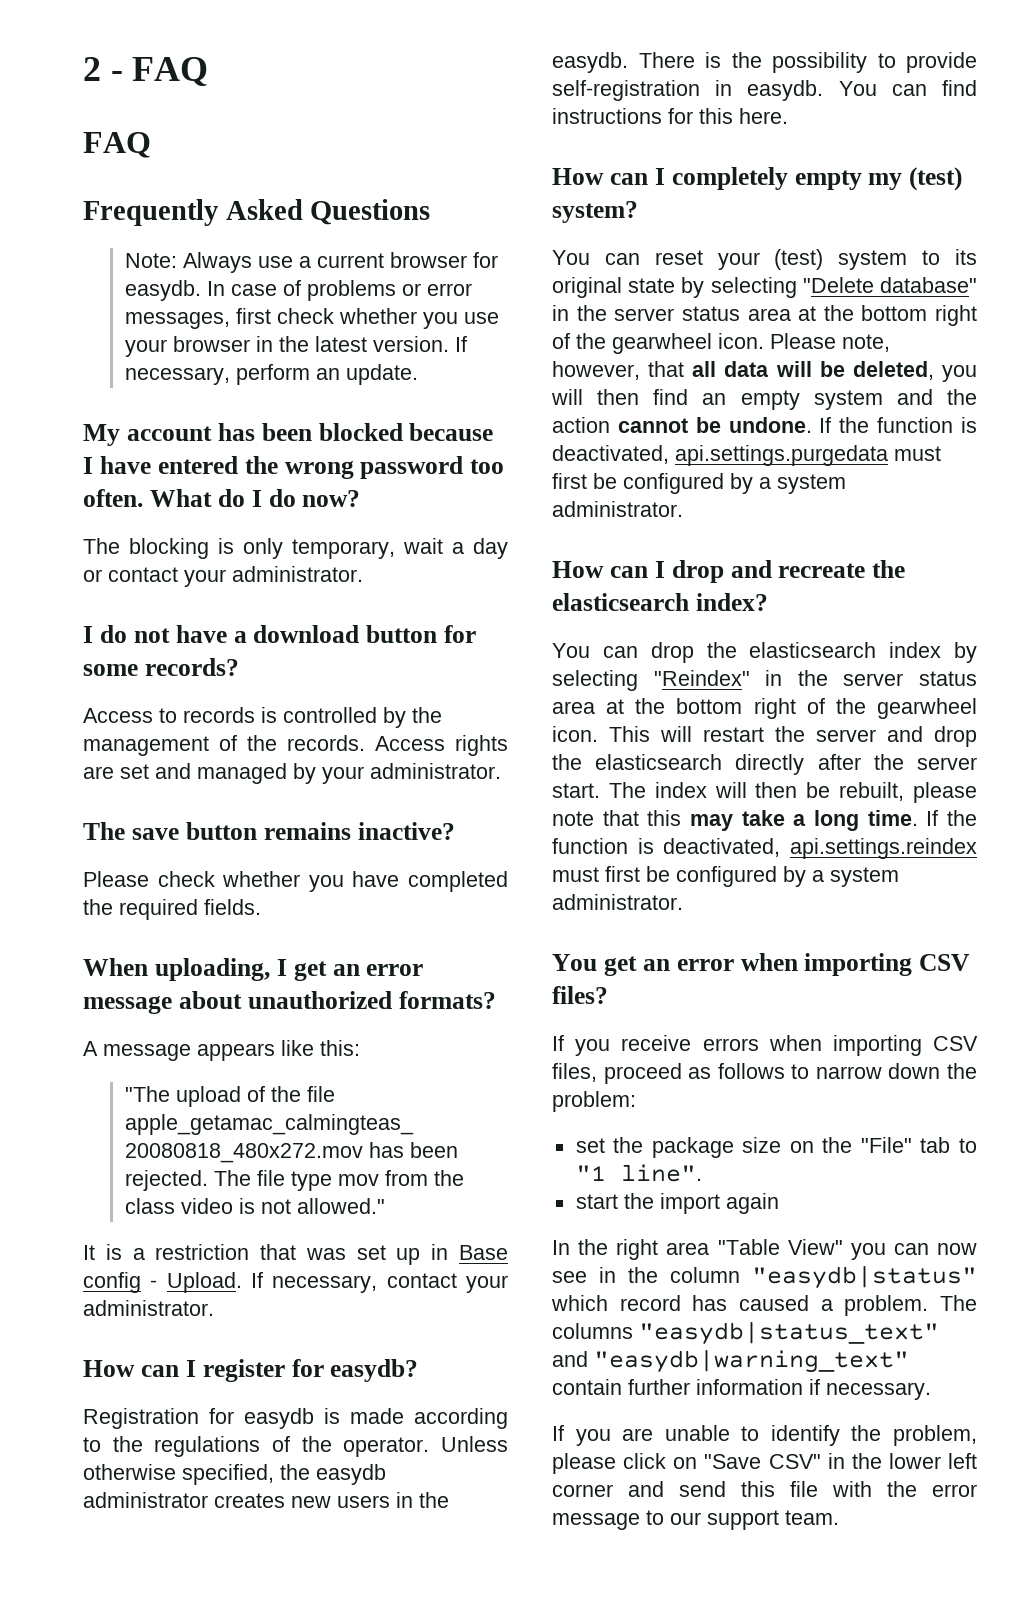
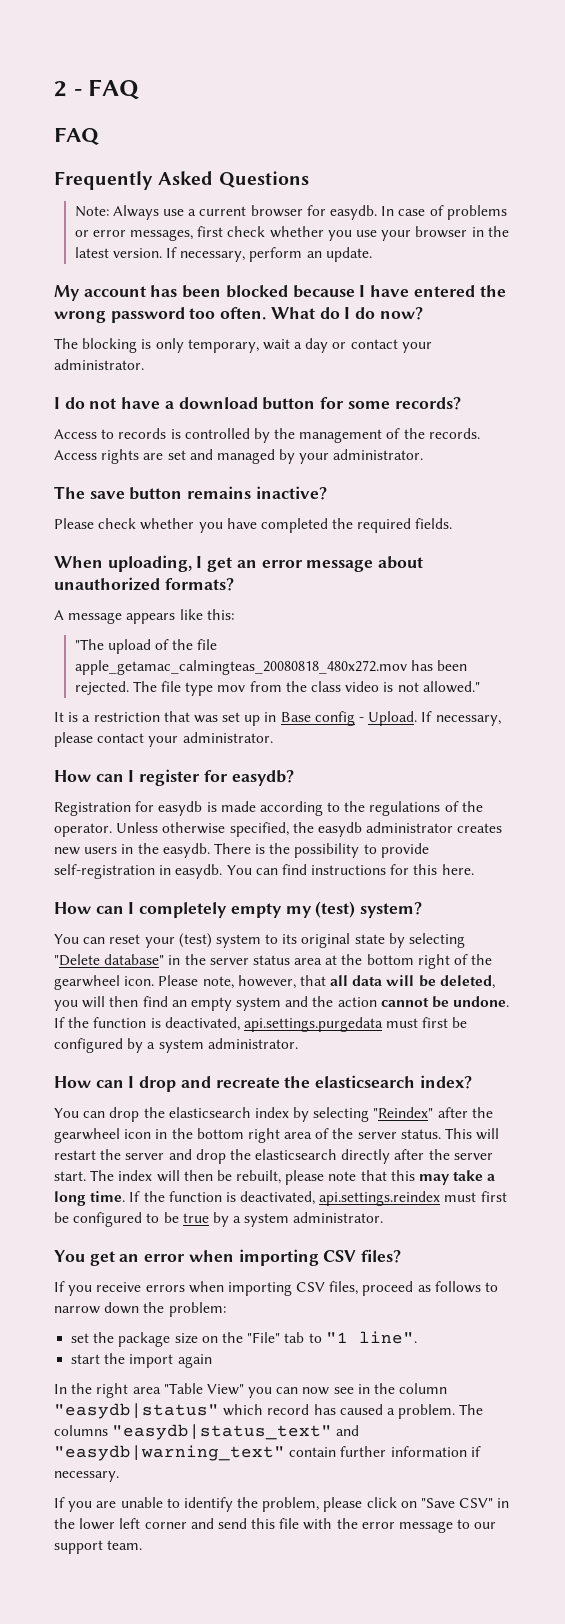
- If necessary, contact your administrator.
+ If necessary, please contact your administrator.
- You can drop the elasticsearch index by selecting "Reindex" in the server status area at the bottom right of the gearwheel icon.
+ You can drop the elasticsearch index by selecting "Reindex" after the gearwheel icon in the bottom right area of the server status.
- If the function is deactivated, api.settings.reindex must first be configured by a system administrator.
+ If the function is deactivated, api.settings.reindex must first be configured to be true by a system administrator.

